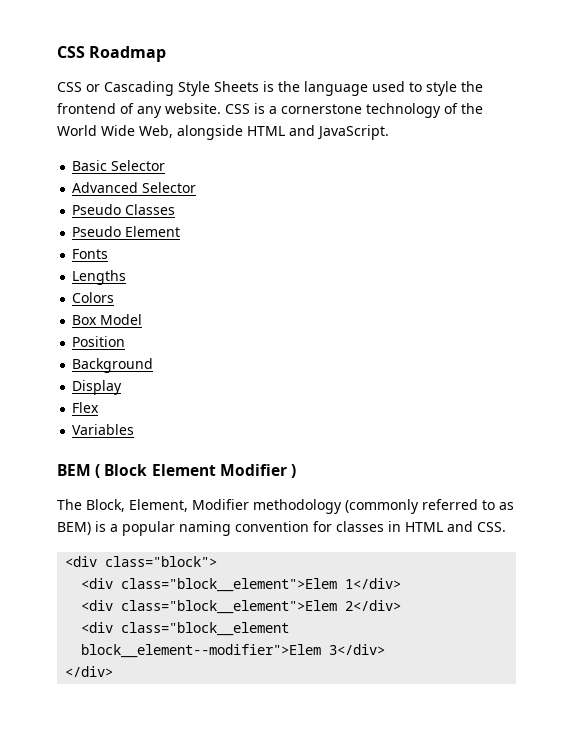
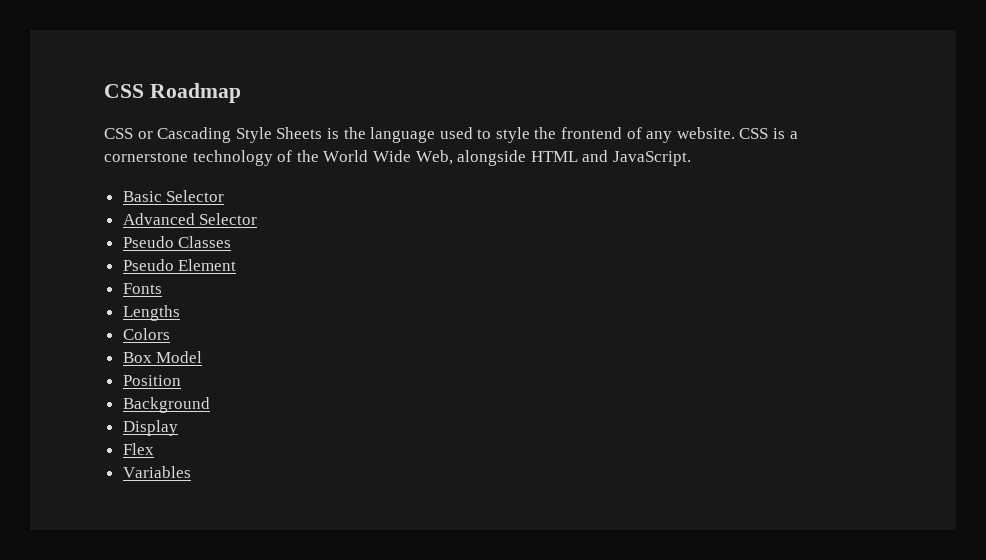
- BEM ( Block Element Modifier )
- The Block, Element, Modifier methodology (commonly referred to as BEM) is a popular naming convention for classes in HTML and CSS.
- <div class="block">
- <div class="block__element">Elem 1</div>
- <div class="block__element">Elem 2</div>
- <div class="block__element block__element--modifier">Elem 3</div>
- </div>

